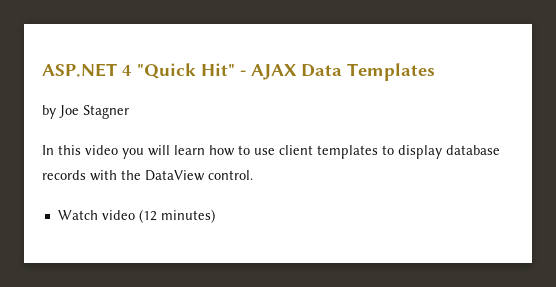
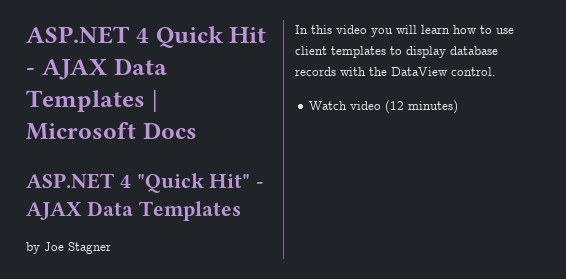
+ ASP.NET 4 Quick Hit - AJAX Data Templates | Microsoft Docs

